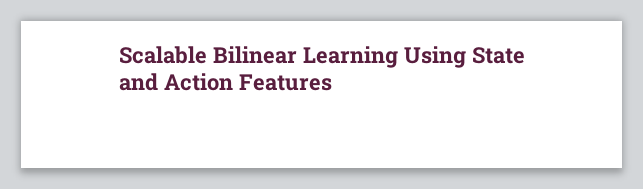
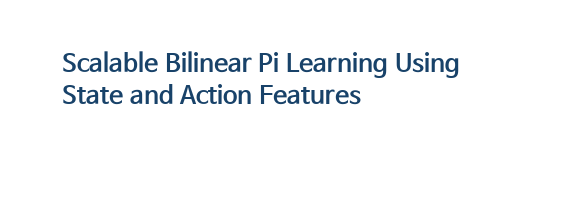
- Scalable Bilinear Learning Using State and Action Features
+ Scalable Bilinear Pi Learning Using State and Action Features

